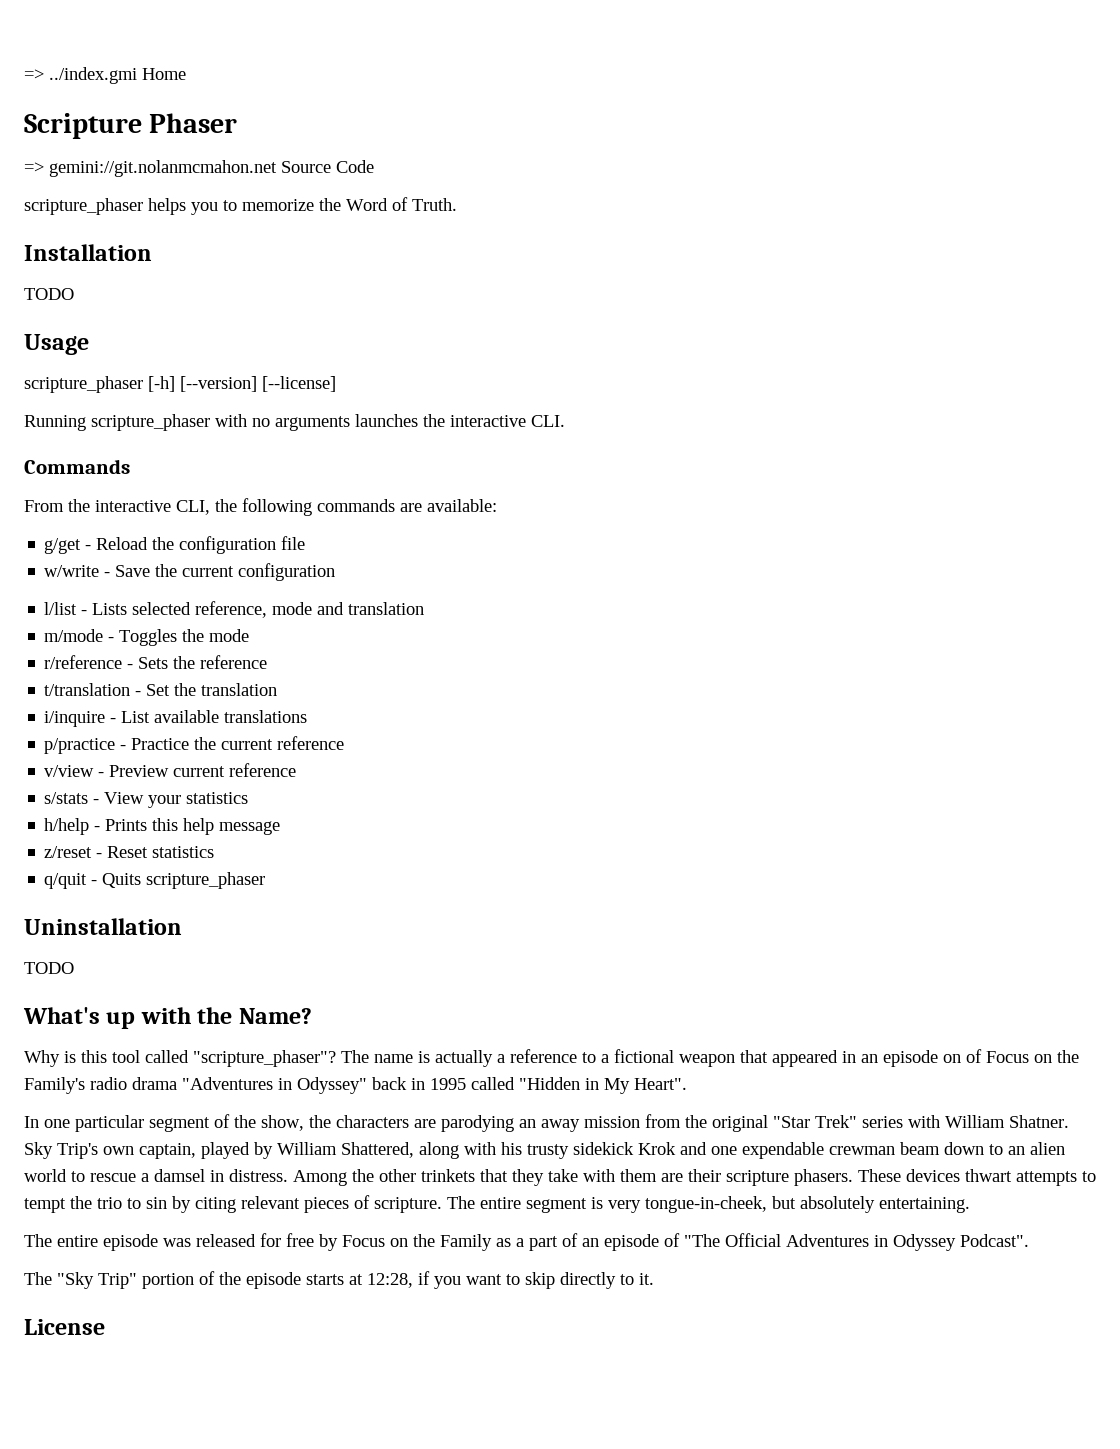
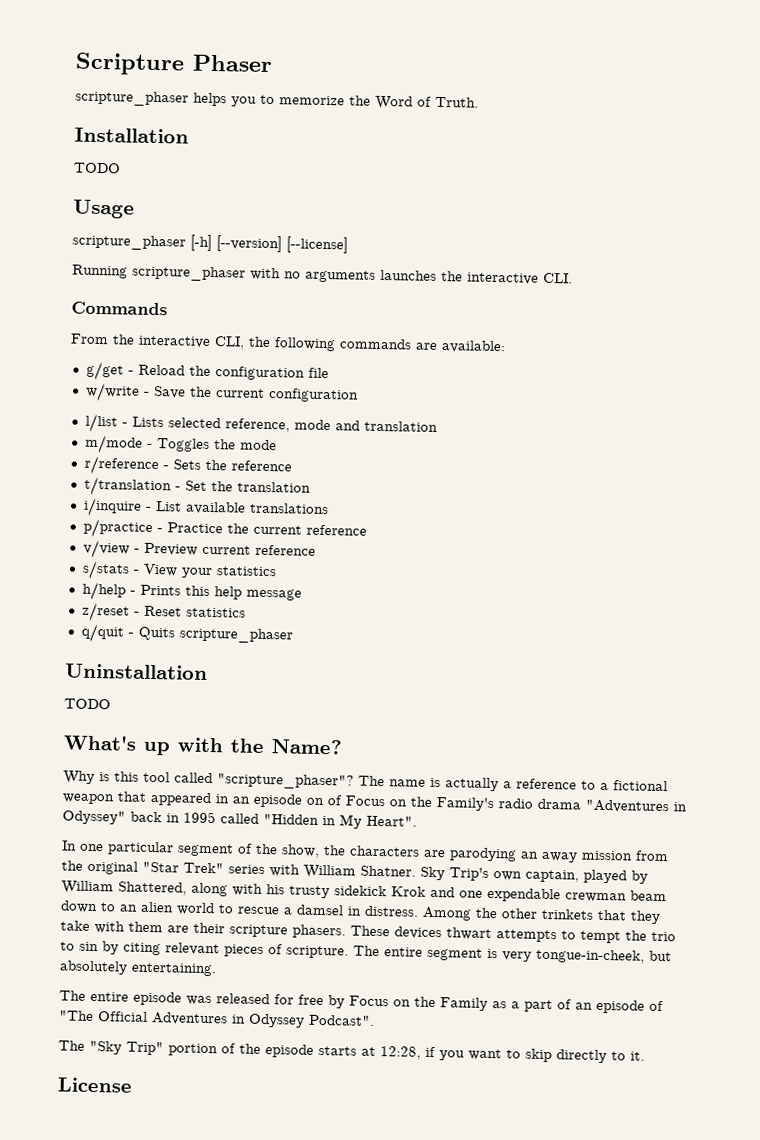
- => ../index.gmi Home
- => gemini://git.nolanmcmahon.net Source Code

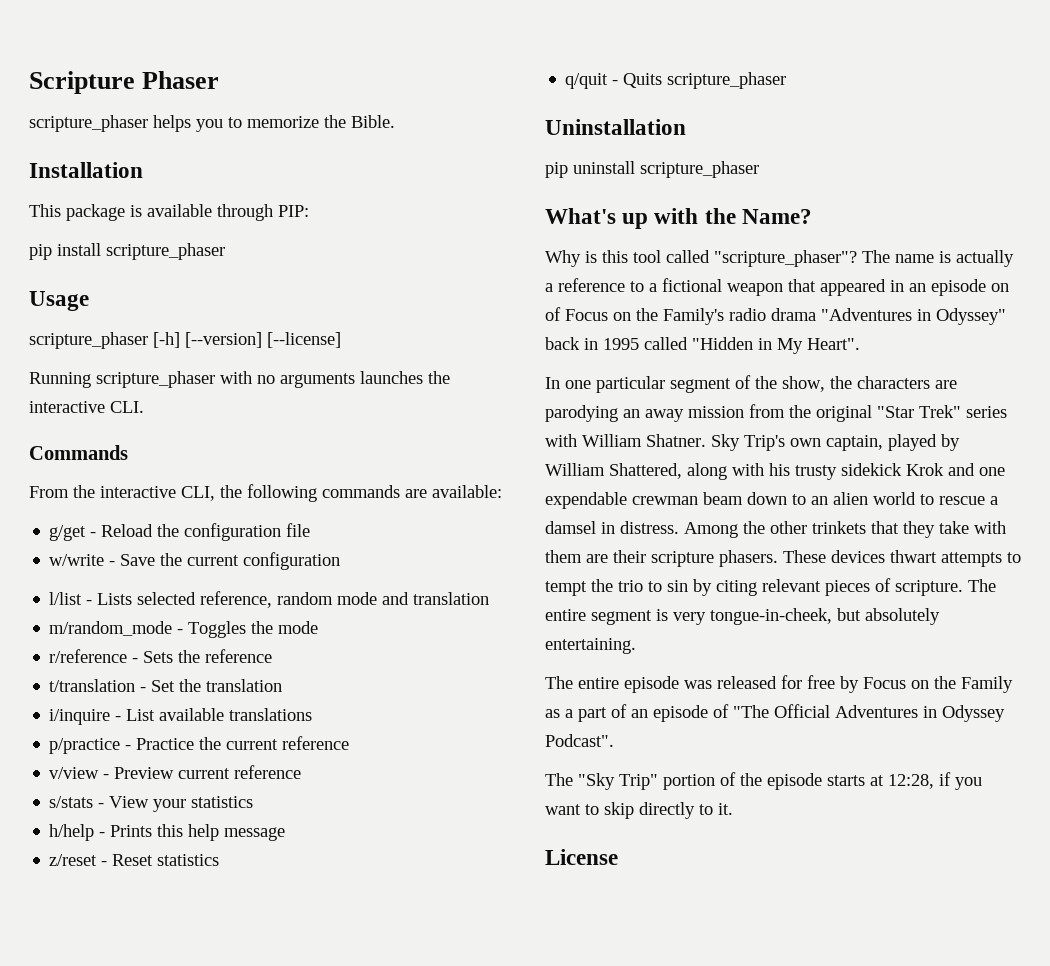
- scripture_phaser helps you to memorize the Word of Truth.
+ scripture_phaser helps you to memorize the Bible.
  Installation
- TODO
+ This package is available through PIP:
+ pip install scripture_phaser
- l/list - Lists selected reference, mode and translation
+ l/list - Lists selected reference, random mode and translation
- m/mode - Toggles the mode
+ m/random_mode - Toggles the mode
  Uninstallation
- TODO
+ pip uninstall scripture_phaser

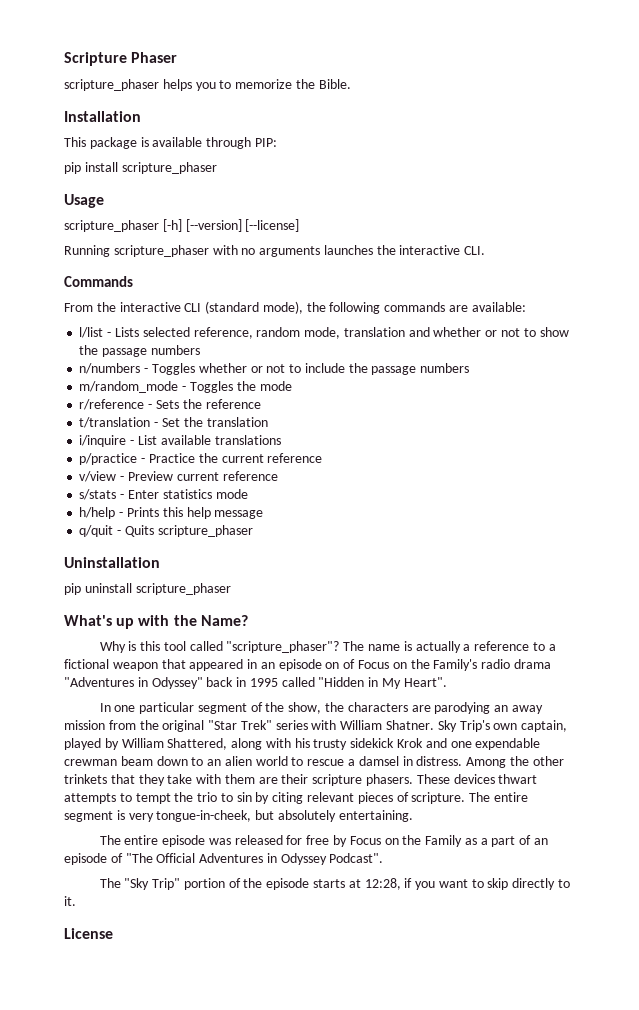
- From the interactive CLI, the following commands are available:
+ From the interactive CLI (standard mode), the following commands are available:
- g/get - Reload the configuration file
- w/write - Save the current configuration
- l/list - Lists selected reference, random mode and translation
+ l/list - Lists selected reference, random mode, translation and whether or not to show the passage numbers
+ n/numbers - Toggles whether or not to include the passage numbers
- s/stats - View your statistics
+ s/stats - Enter statistics mode
- z/reset - Reset statistics

